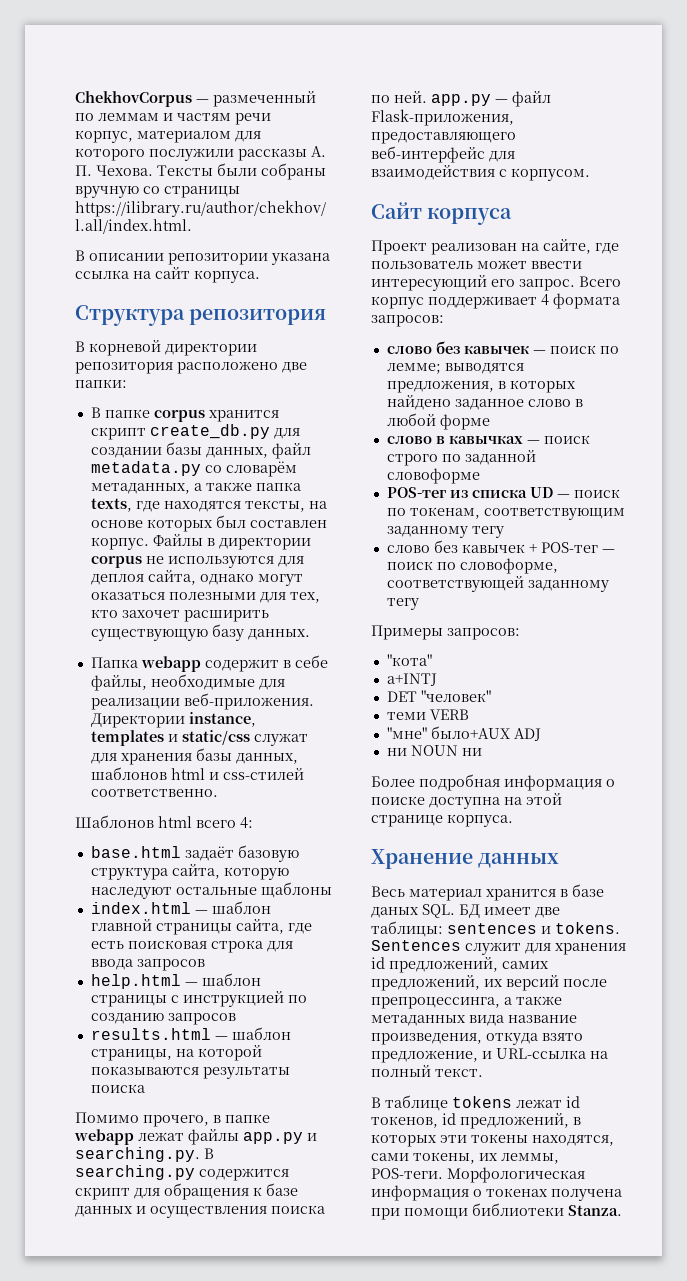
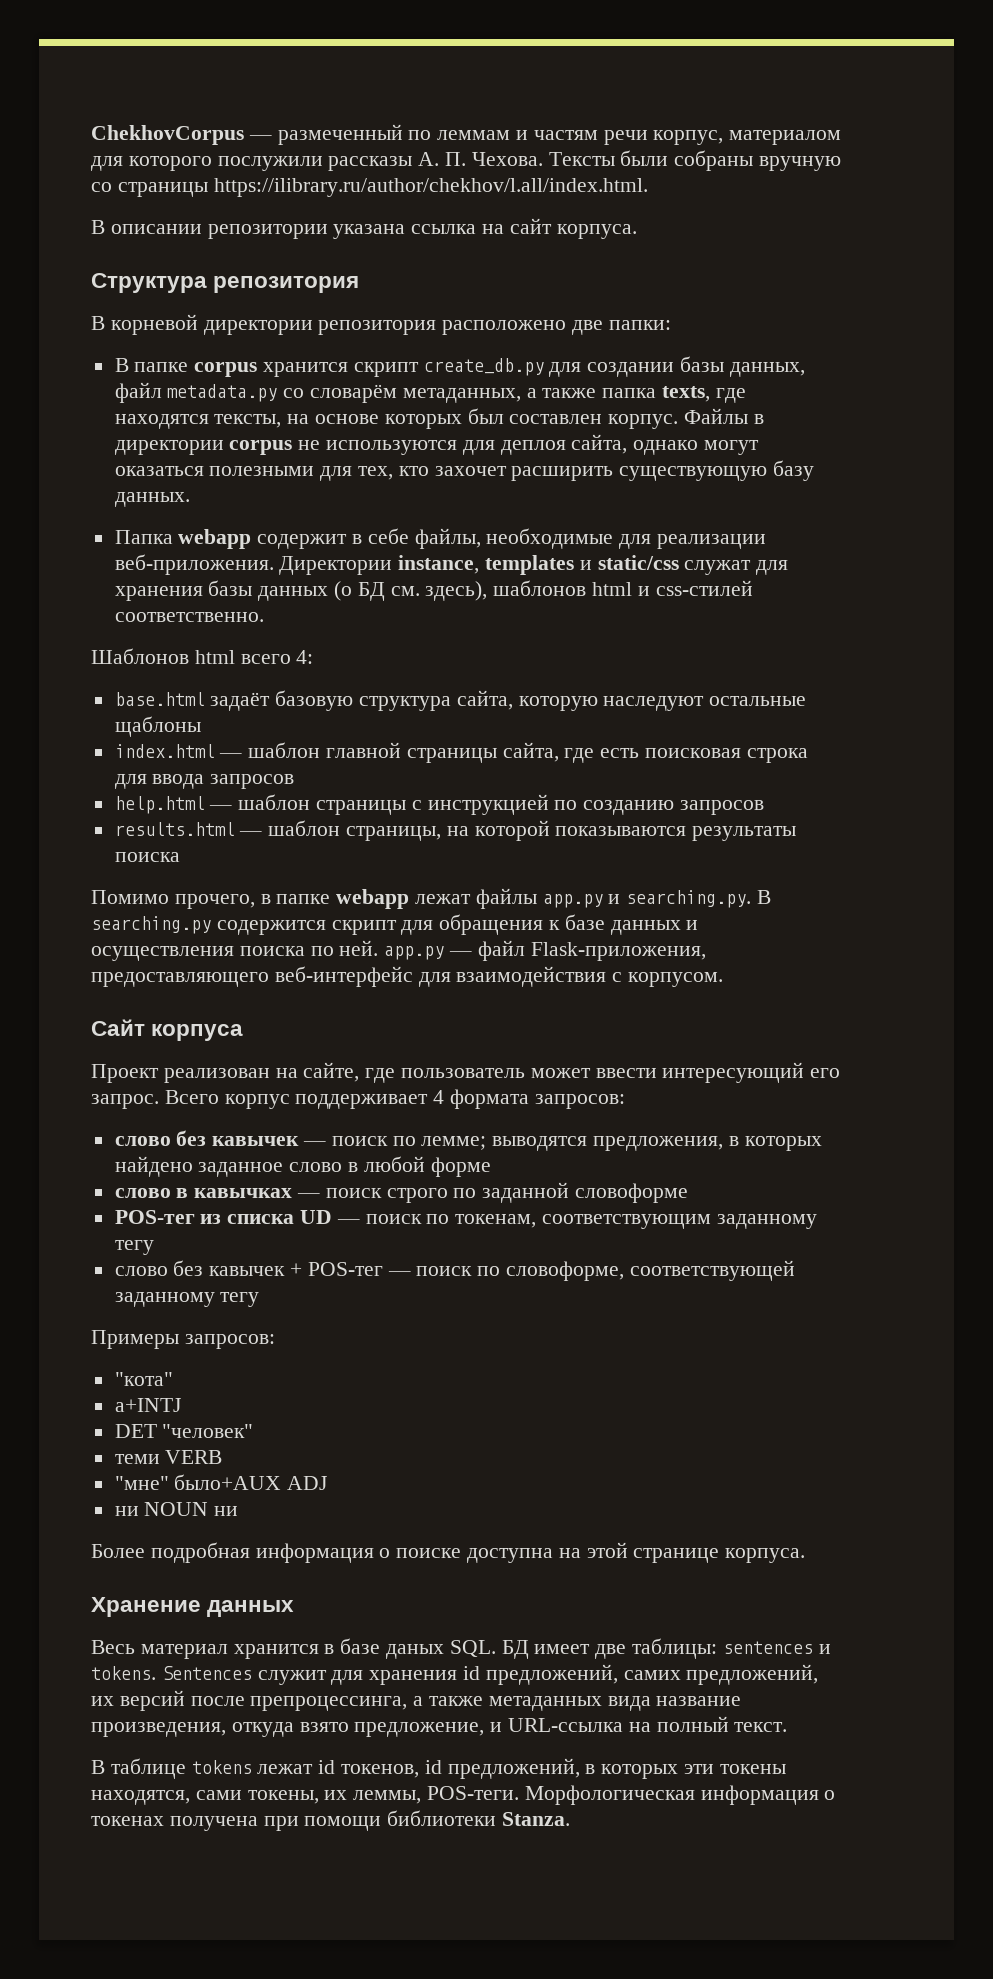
- Директории instance, templates и static/css служат для хранения базы данных, шаблонов html и css-стилей соответственно.
+ Директории instance, templates и static/css служат для хранения базы данных (о БД см. здесь), шаблонов html и css-стилей соответственно.

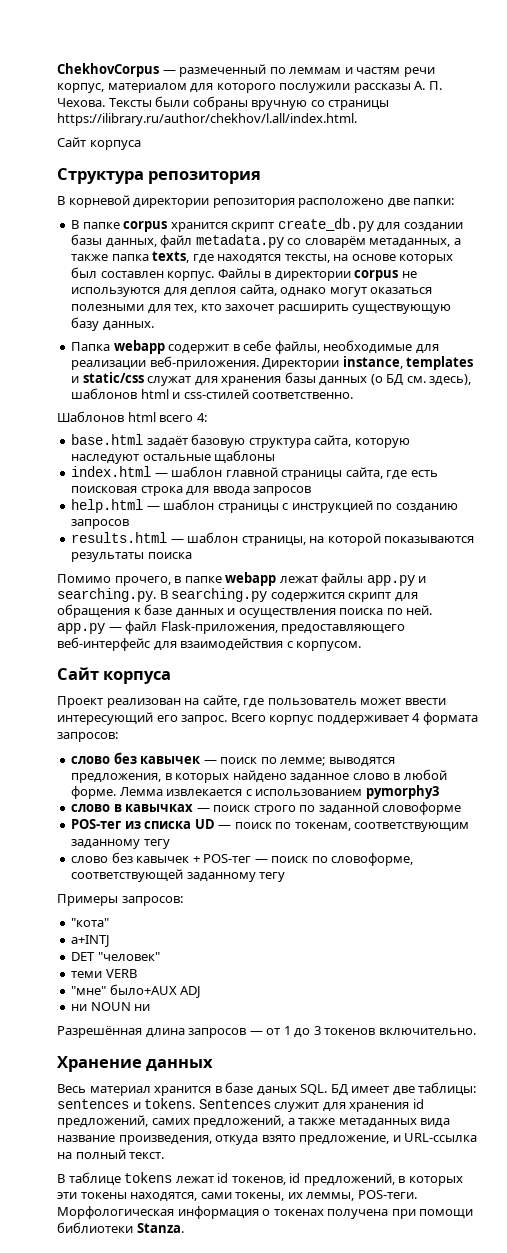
  Тексты были собраны вручную со страницы https://ilibrary.ru/author/chekhov/l.all/index.html.
- В описании репозитории указана ссылка на сайт корпуса.
+ Сайт корпуса
- слово без кавычек — поиск по лемме; выводятся предложения, в которых найдено заданное слово в любой форме
+ слово без кавычек — поиск по лемме; выводятся предложения, в которых найдено заданное слово в любой форме. Лемма извлекается с использованием pymorphy3
- Более подробная информация о поиске доступна на этой странице корпуса.
+ Разрешённая длина запросов — от 1 до 3 токенов включительно.
- Sentences служит для хранения id предложений, самих предложений, их версий после препроцессинга, а также метаданных вида название произведения, откуда взято предложение, и URL-ссылка на полный текст.
+ Sentences служит для хранения id предложений, самих предложений, а также метаданных вида название произведения, откуда взято предложение, и URL-ссылка на полный текст.

